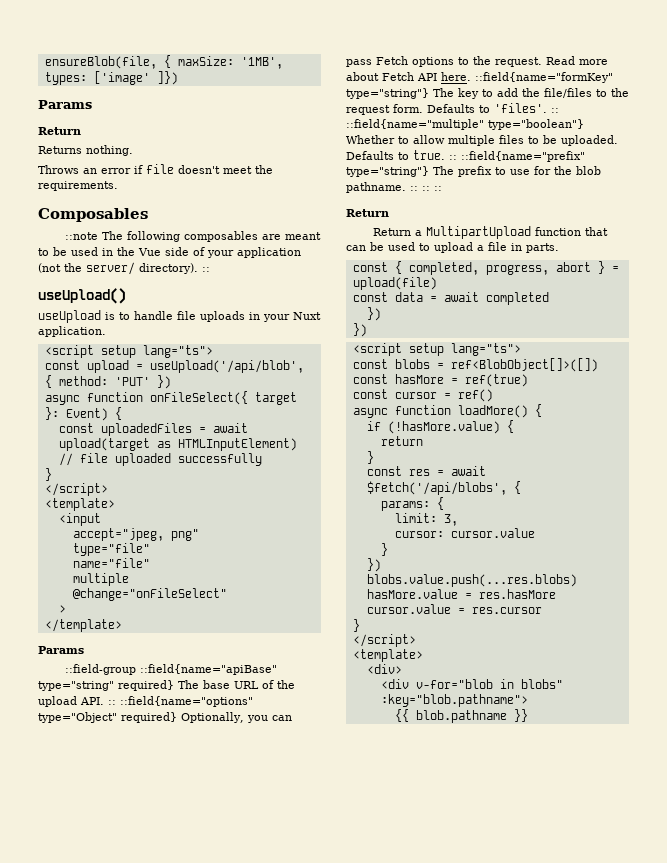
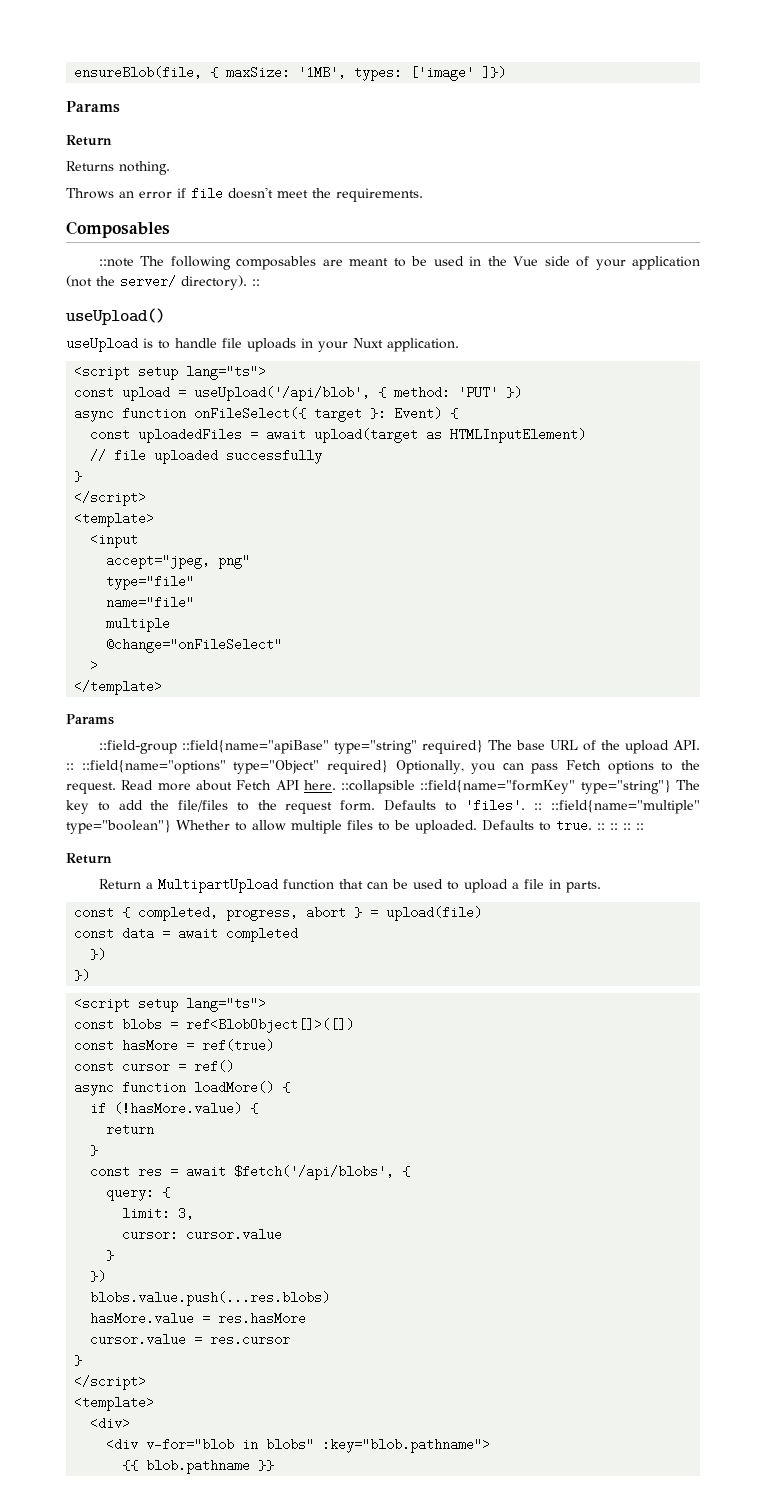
- Read more about Fetch API here. ::field{name="formKey" type="string"} The key to add the file/files to the request form.
+ Read more about Fetch API here. ::collapsible ::field{name="formKey" type="string"} The key to add the file/files to the request form.
- Defaults to true. :: ::field{name="prefix" type="string"} The prefix to use for the blob pathname. :: :: ::
+ Defaults to true. :: :: :: ::
- params: {
+ query: {

